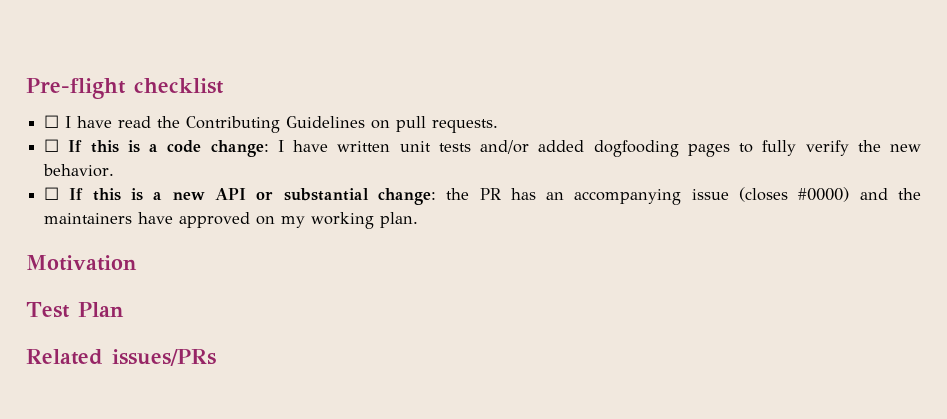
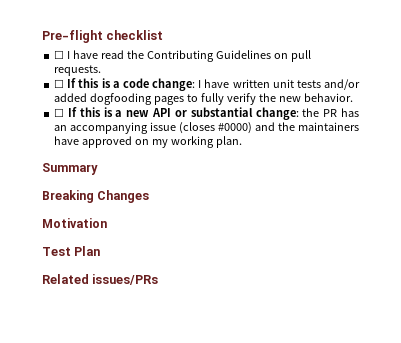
+ Summary
+ Breaking Changes

